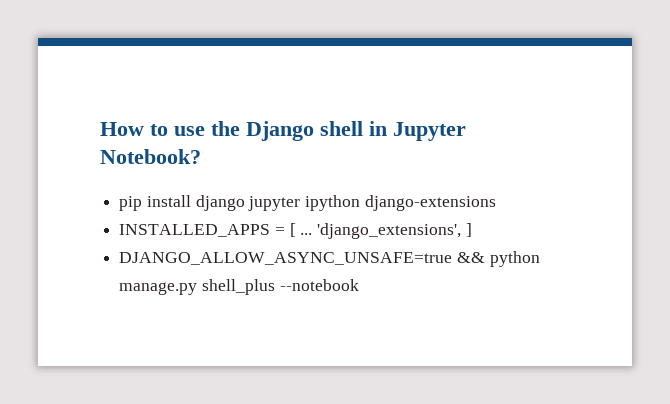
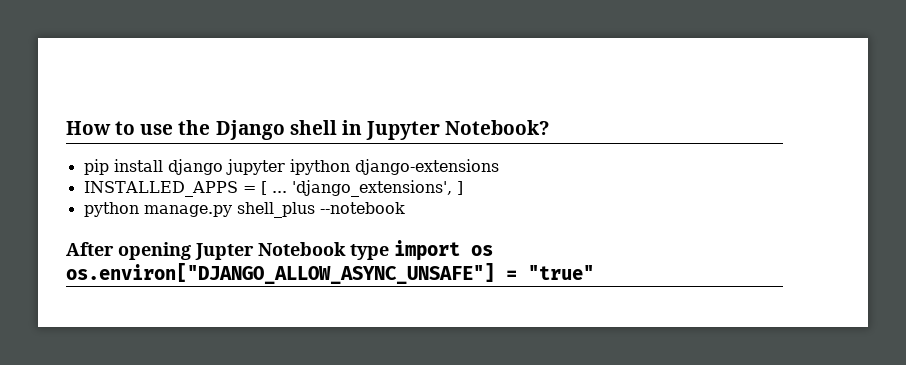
- DJANGO_ALLOW_ASYNC_UNSAFE=true && python manage.py shell_plus --notebook
+ python manage.py shell_plus --notebook
+ After opening Jupter Notebook type import os os.environ["DJANGO_ALLOW_ASYNC_UNSAFE"] = "true"

